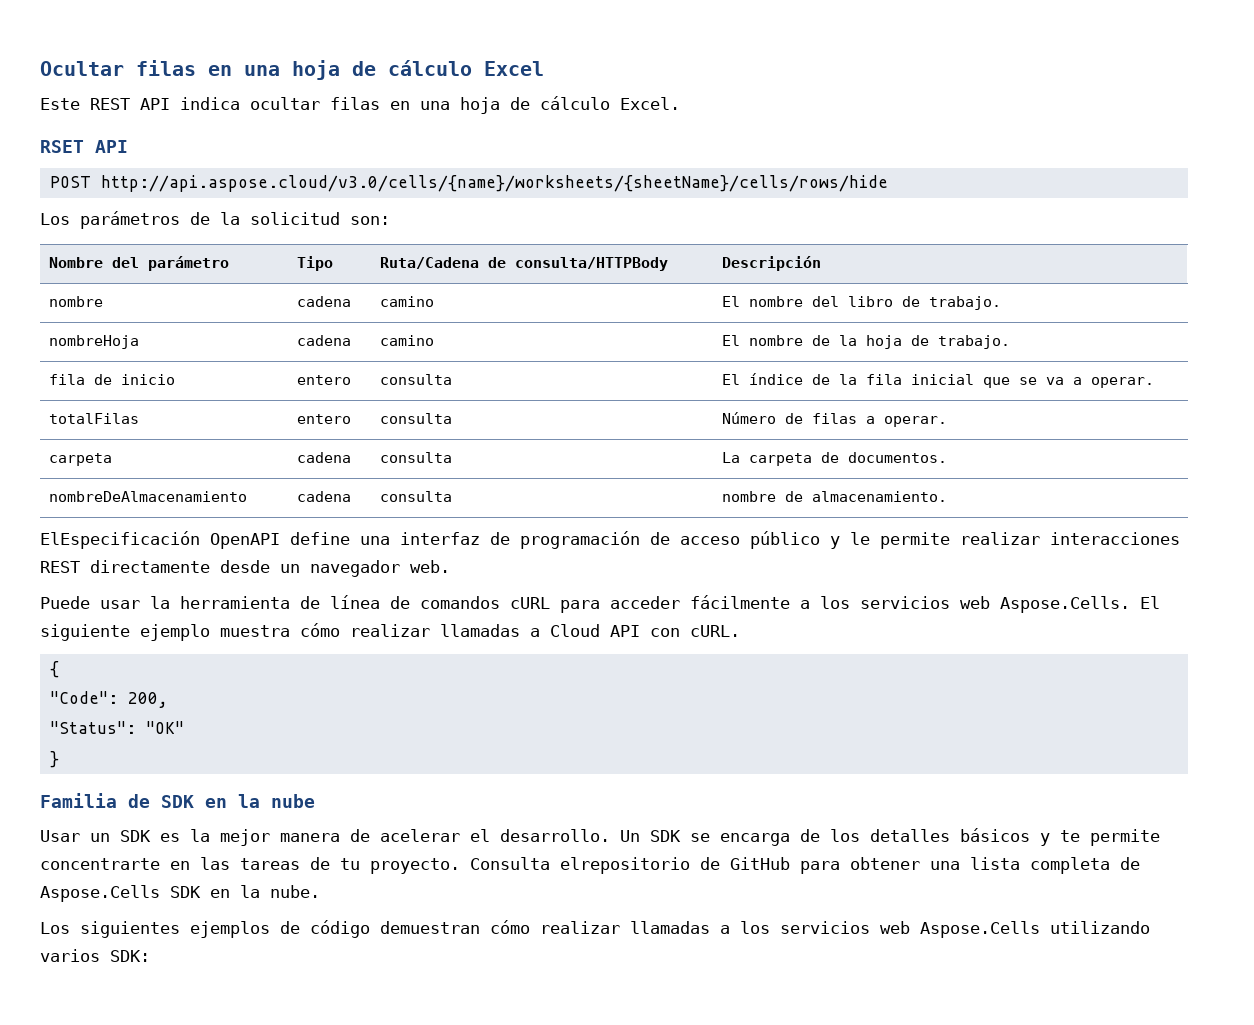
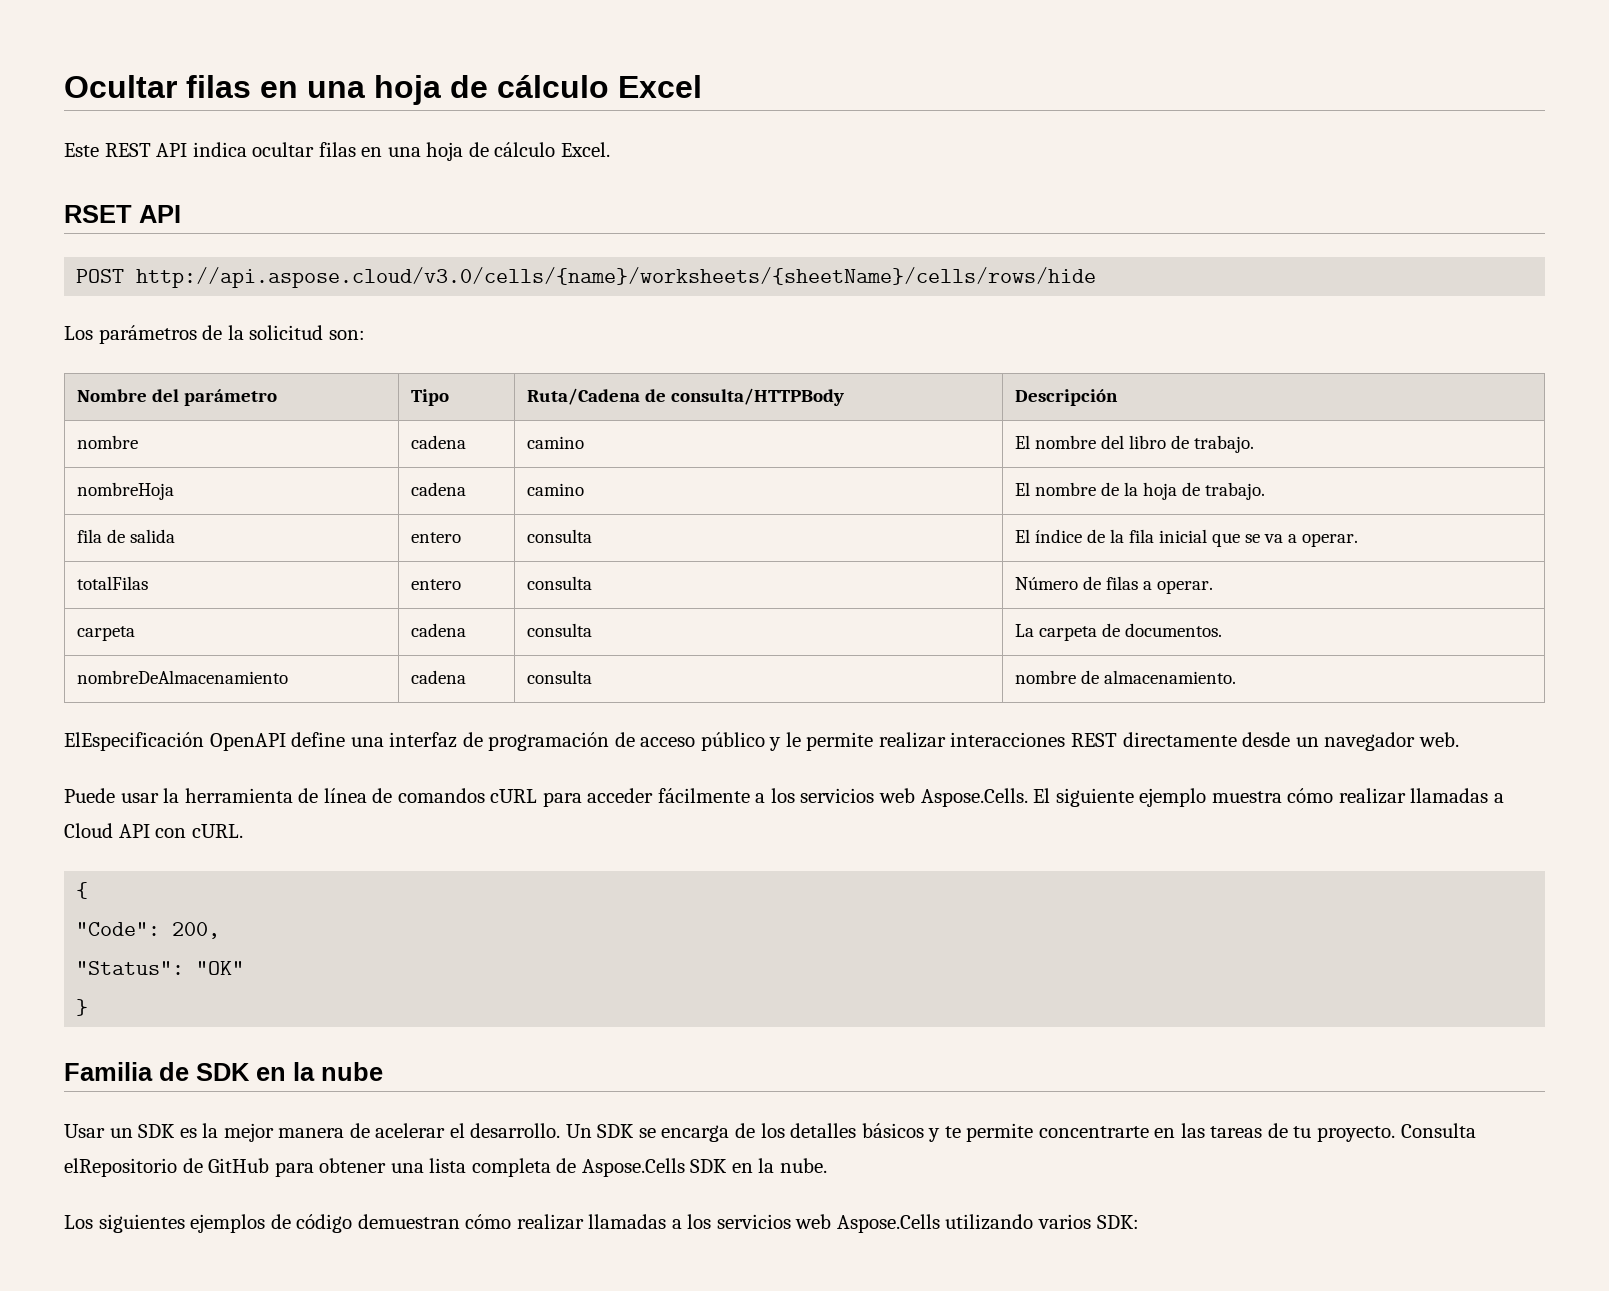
- fila de inicio | entero | consulta | El índice de la fila inicial que se va a operar.
+ fila de salida | entero | consulta | El índice de la fila inicial que se va a operar.
- Consulta elrepositorio de GitHub para obtener una lista completa de Aspose.Cells SDK en la nube.
+ Consulta elRepositorio de GitHub para obtener una lista completa de Aspose.Cells SDK en la nube.

